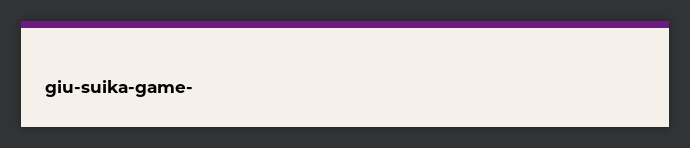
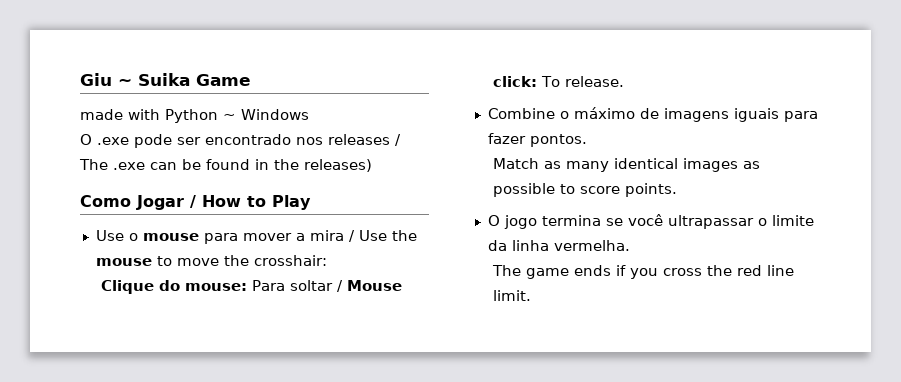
- giu-suika-game-
+ Giu ~ Suika Game
+ made with Python ~ Windows
+ O .exe pode ser encontrado nos releases / The .exe can be found in the releases)
+ Como Jogar / How to Play
+ Use o mouse para mover a mira / Use the mouse to move the crosshair:
+ Clique do mouse: Para soltar / Mouse click: To release.
+ Combine o máximo de imagens iguais para fazer pontos.
+ Match as many identical images as possible to score points.
+ O jogo termina se você ultrapassar o limite da linha vermelha.
+ The game ends if you cross the red line limit.

